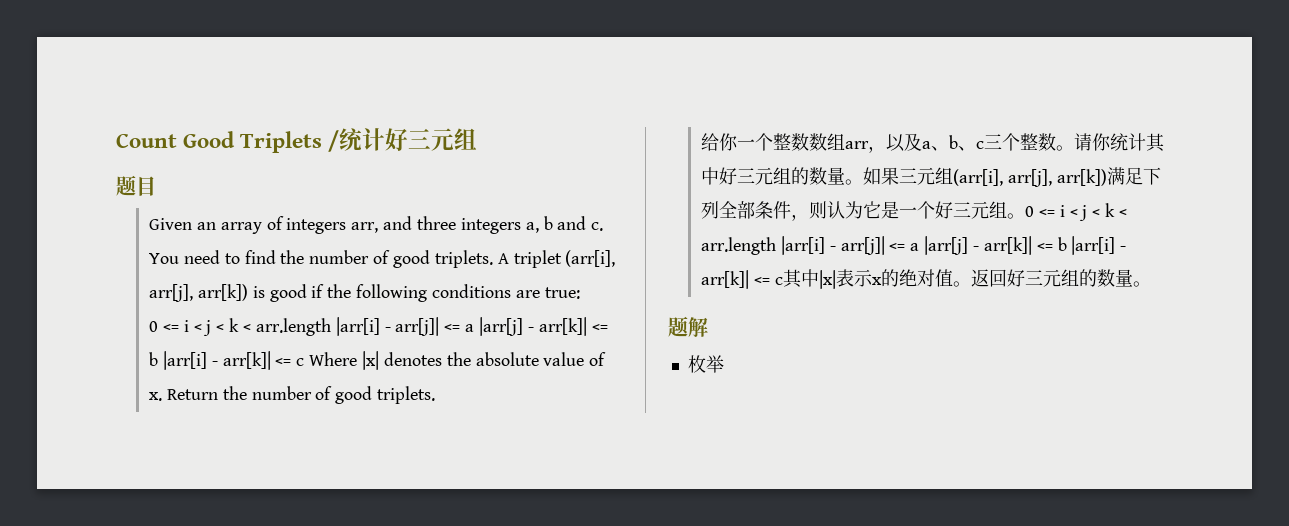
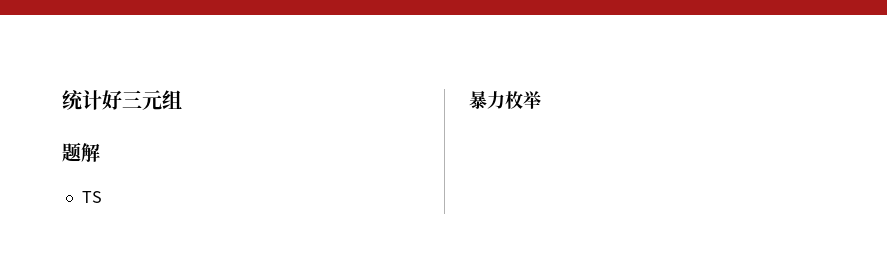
- Count Good Triplets /统计好三元组
+ 统计好三元组
- 题目
- Given an array of integers arr, and three integers a, b and c. You need to find the number of good triplets. A triplet (arr[i], arr[j], arr[k]) is good if the following conditions are true:
- 0 <= i < j < k < arr.length |arr[i] - arr[j]| <= a |arr[j] - arr[k]| <= b |arr[i] - arr[k]| <= c Where |x| denotes the absolute value of x. Return the number of good triplets.
- 给你一个整数数组arr，以及a、b、c三个整数。请你统计其中好三元组的数量。如果三元组(arr[i], arr[j], arr[k])满足下列全部条件，则认为它是一个好三元组。0 <= i < j < k < arr.length |arr[i] - arr[j]| <= a |arr[j] - arr[k]| <= b |arr[i] - arr[k]| <= c其中|x|表示x的绝对值。返回好三元组的数量。
- 枚举
+ TS
+ 暴力枚举

